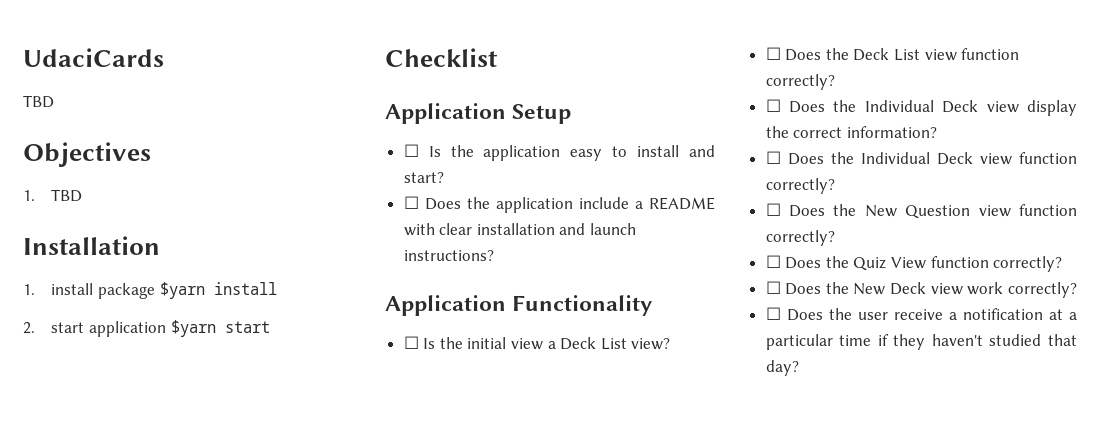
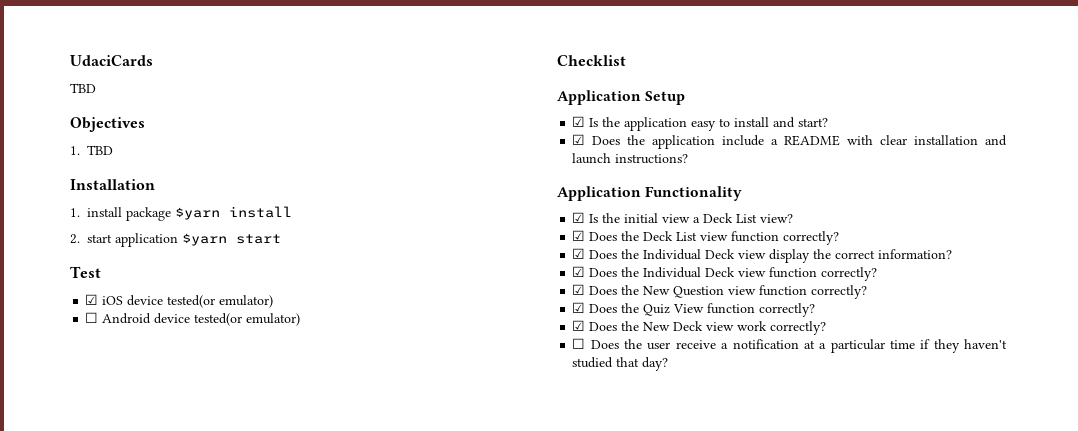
+ Test
+ ☑ iOS device tested(or emulator)
+ ☐ Android device tested(or emulator)
- ☐ Is the application easy to install and start?
+ ☑ Is the application easy to install and start?
- ☐ Does the application include a README with clear installation and launch instructions?
+ ☑ Does the application include a README with clear installation and launch instructions?
- ☐ Is the initial view a Deck List view?
+ ☑ Is the initial view a Deck List view?
- ☐ Does the Deck List view function correctly?
+ ☑ Does the Deck List view function correctly?
- ☐ Does the Individual Deck view display the correct information?
+ ☑ Does the Individual Deck view display the correct information?
- ☐ Does the Individual Deck view function correctly?
+ ☑ Does the Individual Deck view function correctly?
- ☐ Does the New Question view function correctly?
+ ☑ Does the New Question view function correctly?
- ☐ Does the Quiz View function correctly?
+ ☑ Does the Quiz View function correctly?
- ☐ Does the New Deck view work correctly?
+ ☑ Does the New Deck view work correctly?

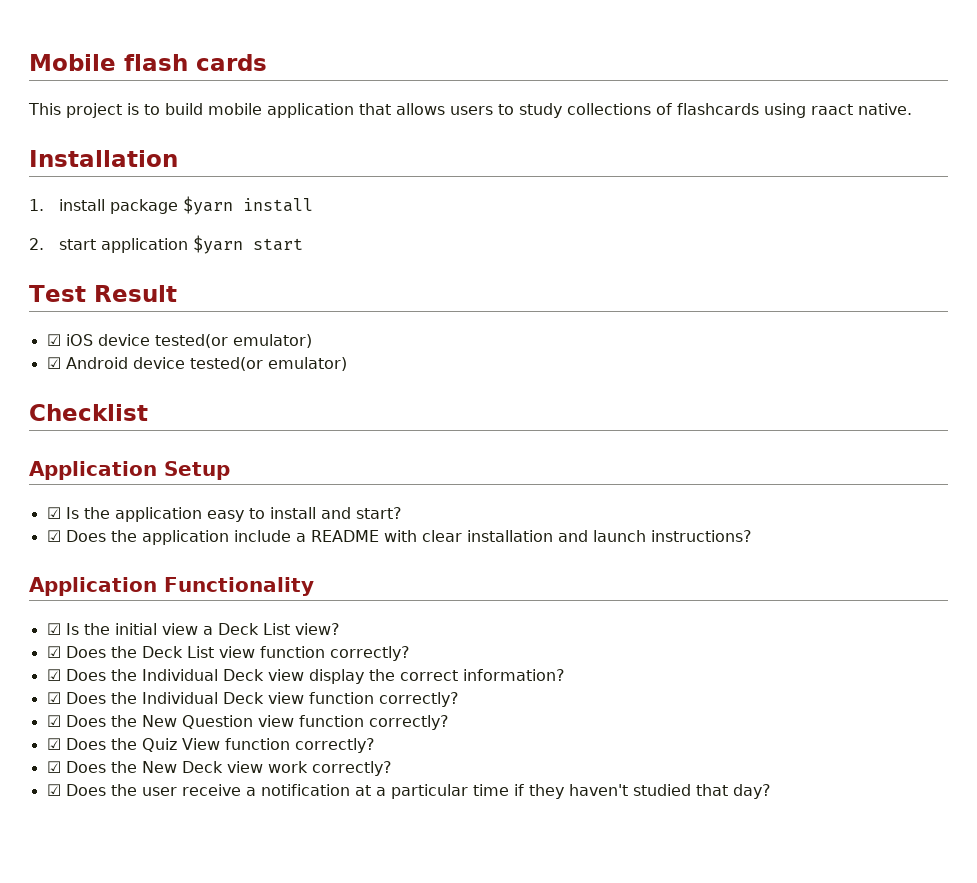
- UdaciCards
- TBD
- Objectives
- 1. TBD
+ Mobile flash cards
+ This project is to build mobile application that allows users to study collections of flashcards using raact native.
- Test
+ Test Result
- ☐ Android device tested(or emulator)
+ ☑ Android device tested(or emulator)
- ☐ Does the user receive a notification at a particular time if they haven't studied that day?
+ ☑ Does the user receive a notification at a particular time if they haven't studied that day?

